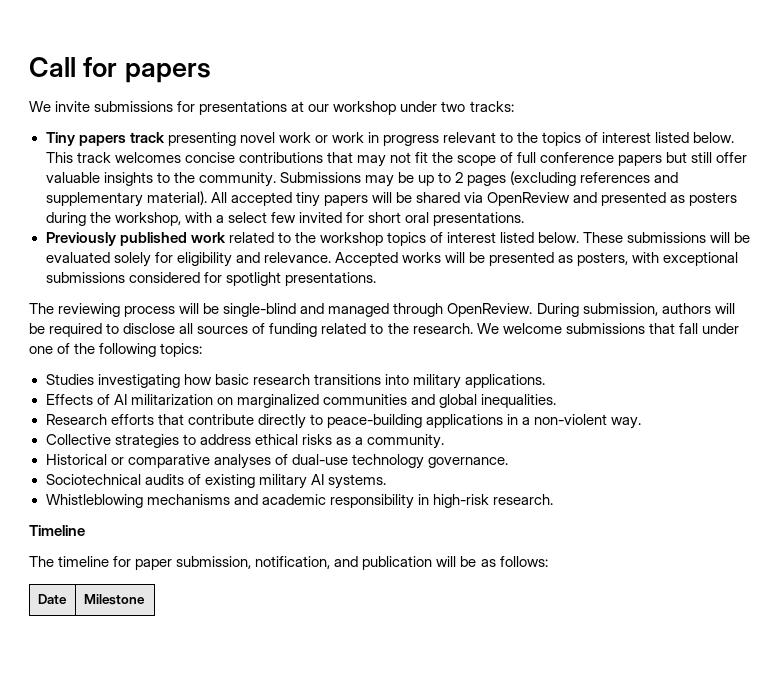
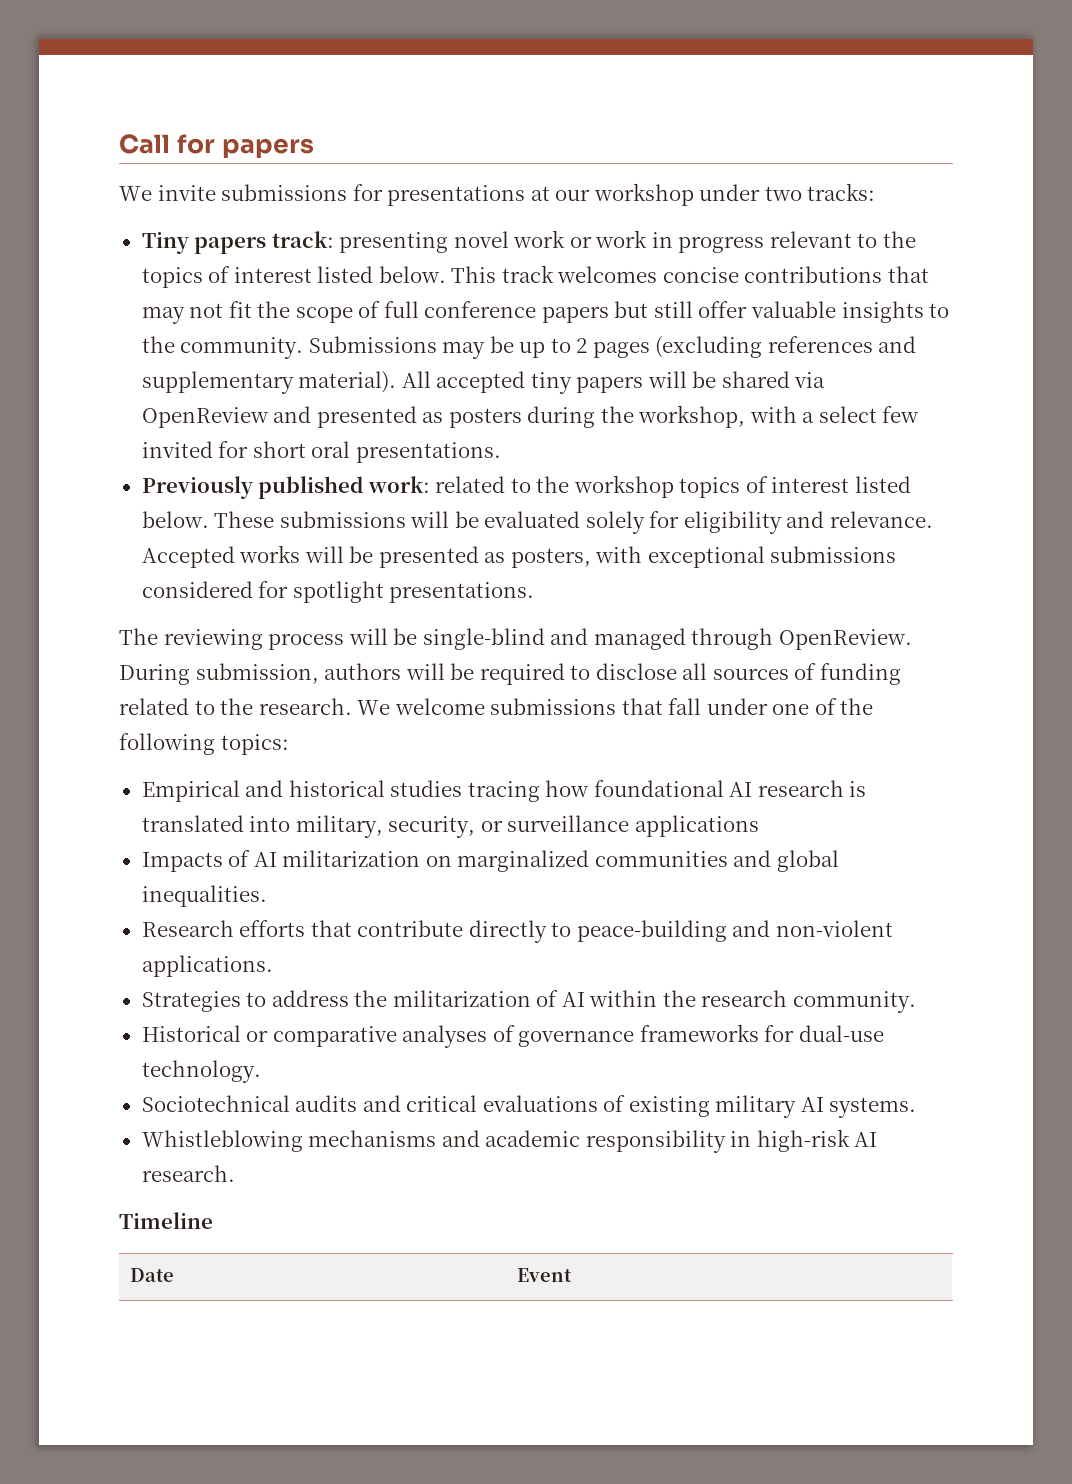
- Tiny papers track presenting novel work or work in progress relevant to the topics of interest listed below.
+ Tiny papers track: presenting novel work or work in progress relevant to the topics of interest listed below.
- Previously published work related to the workshop topics of interest listed below.
+ Previously published work: related to the workshop topics of interest listed below.
- Studies investigating how basic research transitions into military applications.
- Effects of AI militarization on marginalized communities and global inequalities.
+ Empirical and historical studies tracing how foundational AI research is translated into military, security, or surveillance applications
+ Impacts of AI militarization on marginalized communities and global inequalities.
- Research efforts that contribute directly to peace-building applications in a non-violent way.
- Collective strategies to address ethical risks as a community.
+ Research efforts that contribute directly to peace-building and non-violent applications.
+ Strategies to address the militarization of AI within the research community.
- Historical or comparative analyses of dual-use technology governance.
+ Historical or comparative analyses of governance frameworks for dual-use technology.
- Sociotechnical audits of existing military AI systems.
+ Sociotechnical audits and critical evaluations of existing military AI systems.
- Whistleblowing mechanisms and academic responsibility in high-risk research.
+ Whistleblowing mechanisms and academic responsibility in high-risk AI research.
- The timeline for paper submission, notification, and publication will be as follows:
- Date | Milestone
+ Date | Event

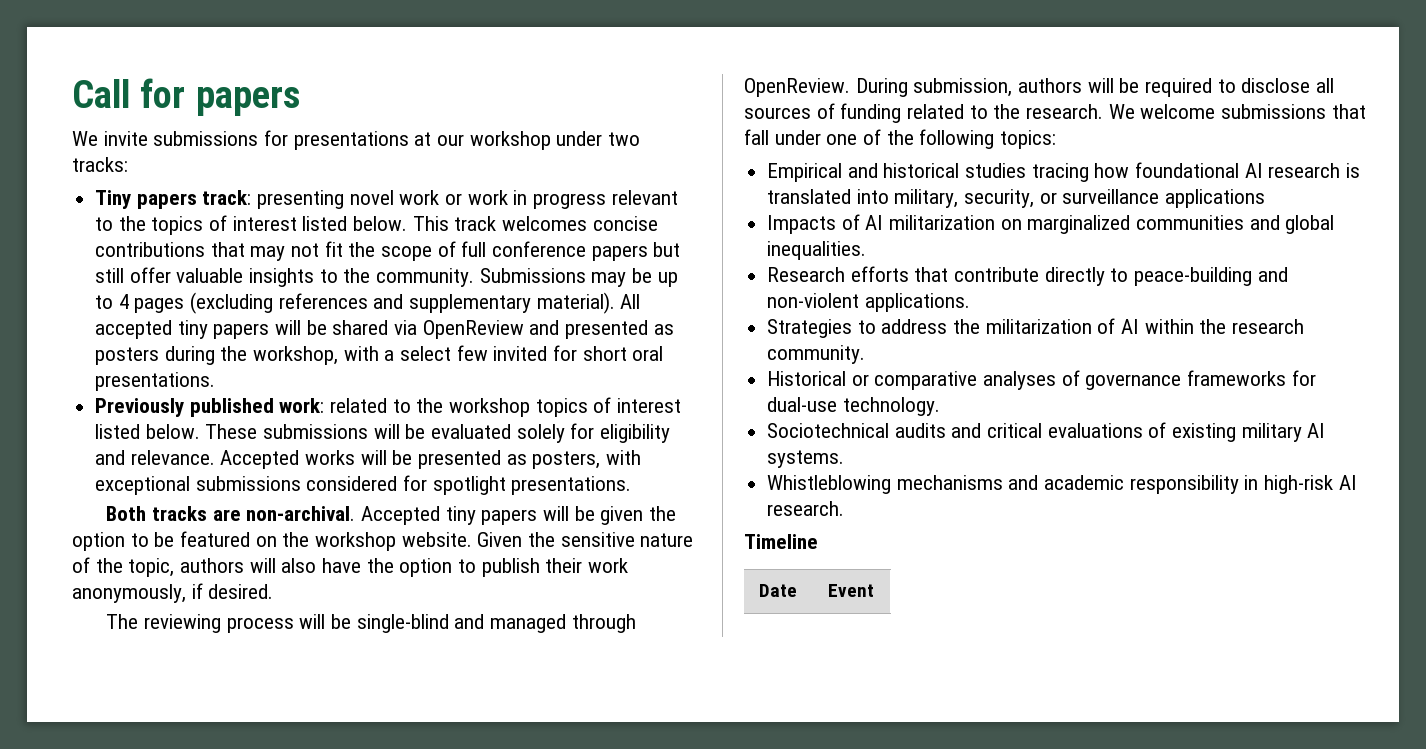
- Submissions may be up to 2 pages (excluding references and supplementary material).
+ Submissions may be up to 4 pages (excluding references and supplementary material).
+ Both tracks are non-archival. Accepted tiny papers will be given the option to be featured on the workshop website. Given the sensitive nature of the topic, authors will also have the option to publish their work anonymously, if desired.

